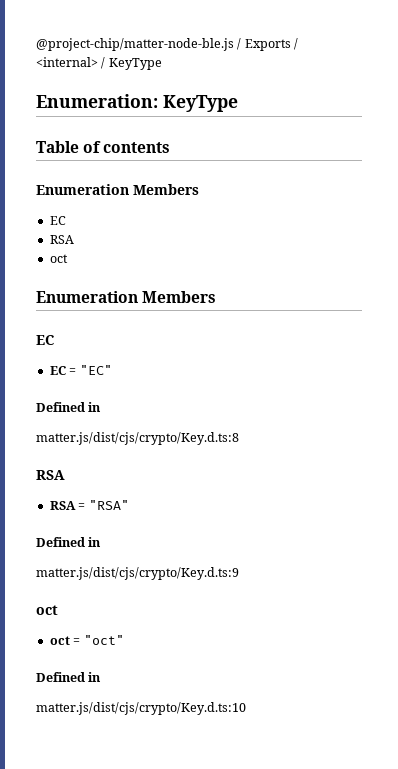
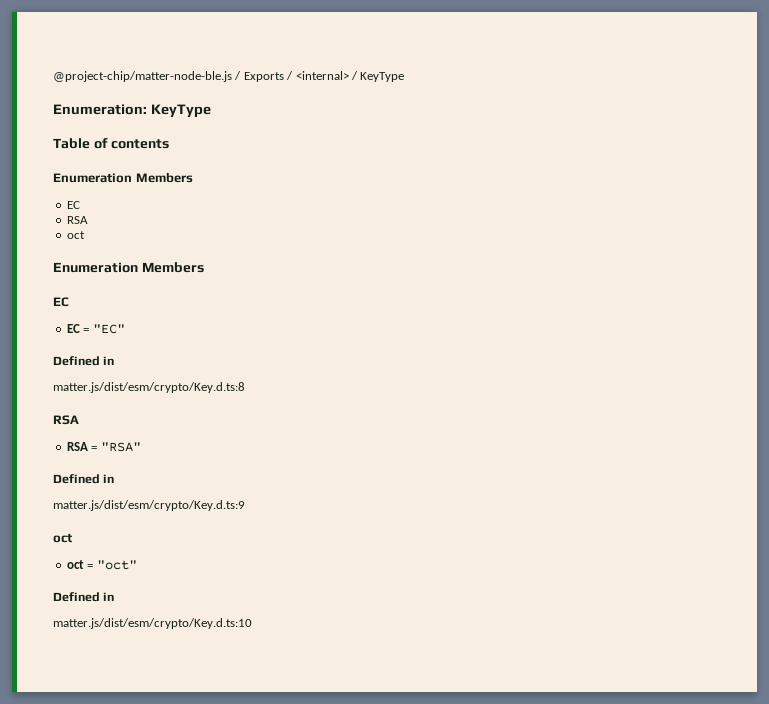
- matter.js/dist/cjs/crypto/Key.d.ts:8
+ matter.js/dist/esm/crypto/Key.d.ts:8
- matter.js/dist/cjs/crypto/Key.d.ts:9
+ matter.js/dist/esm/crypto/Key.d.ts:9
- matter.js/dist/cjs/crypto/Key.d.ts:10
+ matter.js/dist/esm/crypto/Key.d.ts:10

